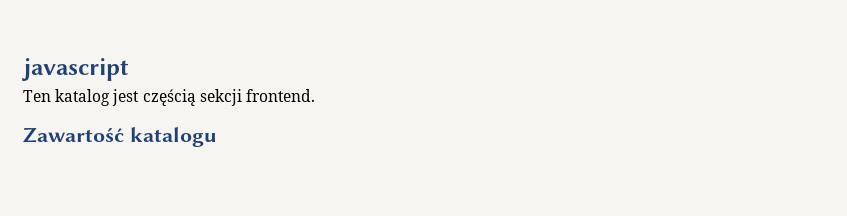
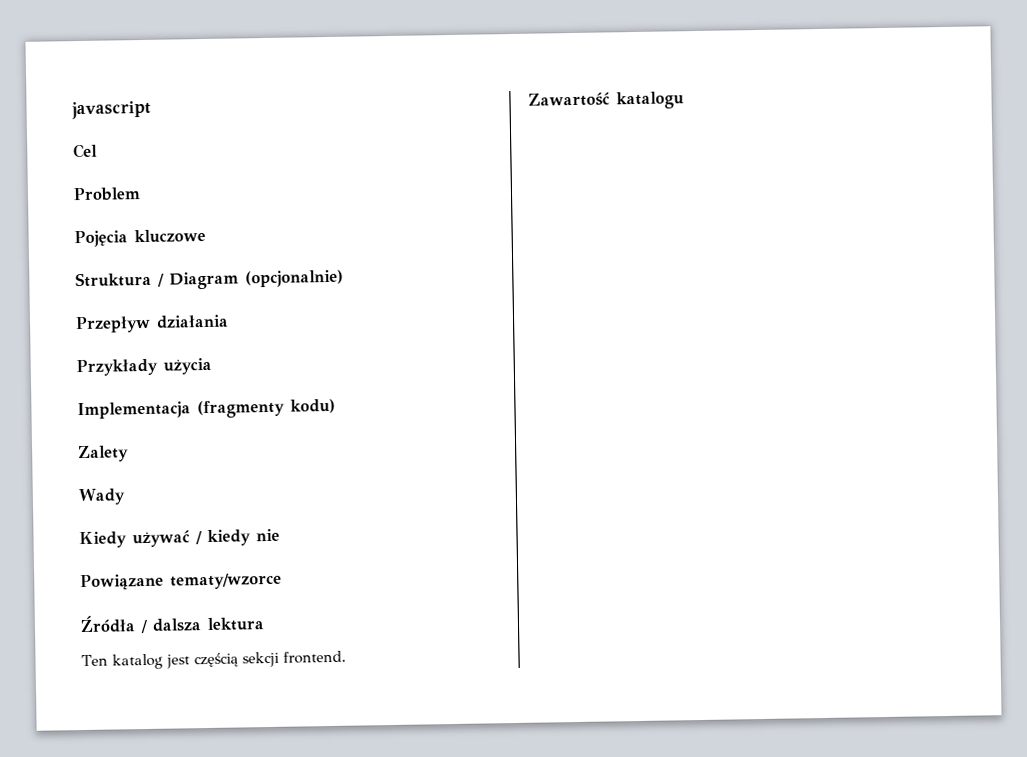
+ Cel
+ Problem
+ Pojęcia kluczowe
+ Struktura / Diagram (opcjonalnie)
+ Przepływ działania
+ Przykłady użycia
+ Implementacja (fragmenty kodu)
+ Zalety
+ Wady
+ Kiedy używać / kiedy nie
+ Powiązane tematy/wzorce
+ Źródła / dalsza lektura

